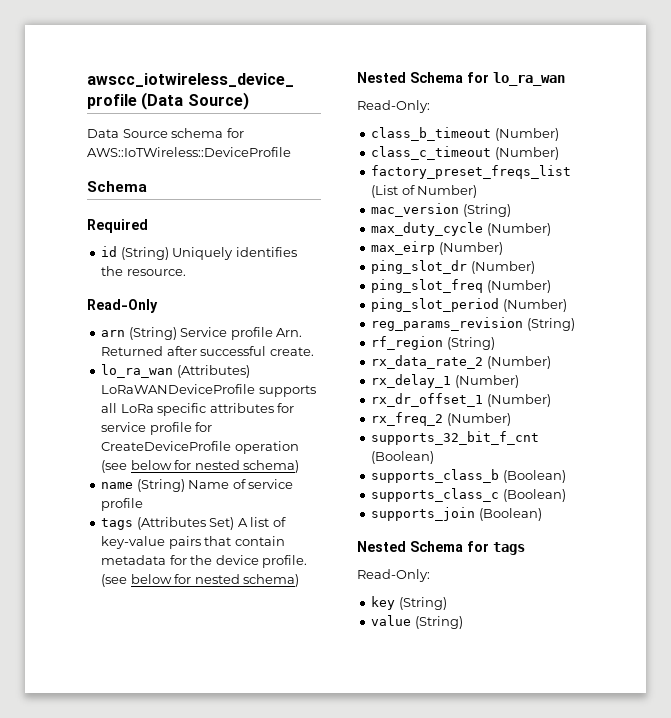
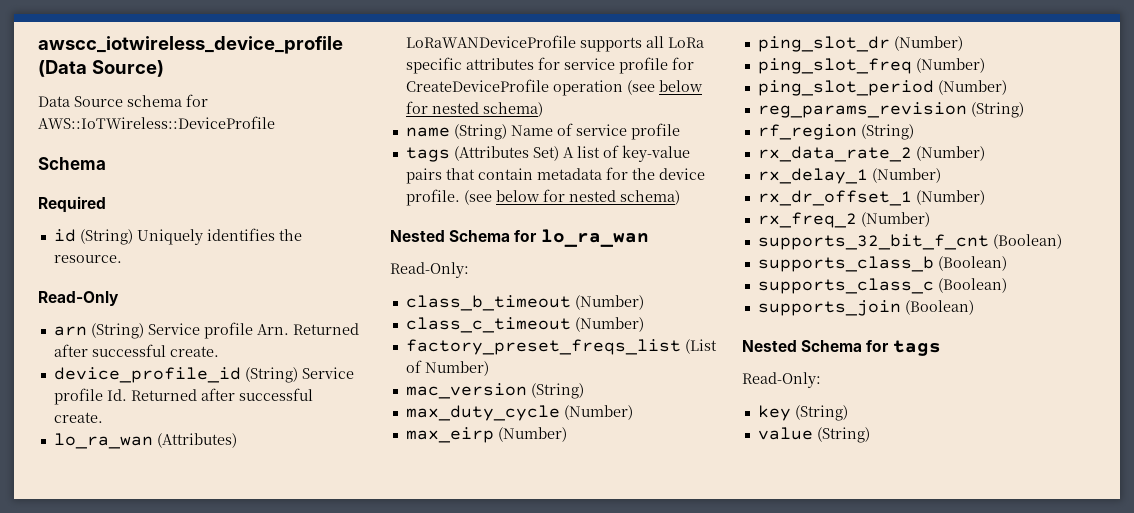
+ device_profile_id (String) Service profile Id. Returned after successful create.

